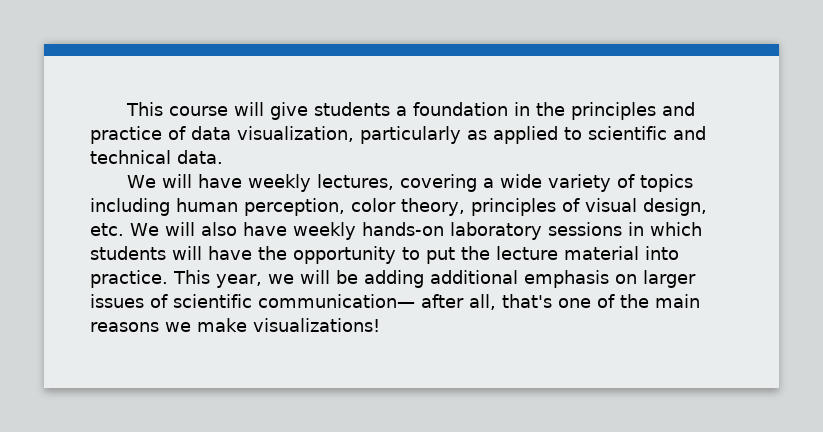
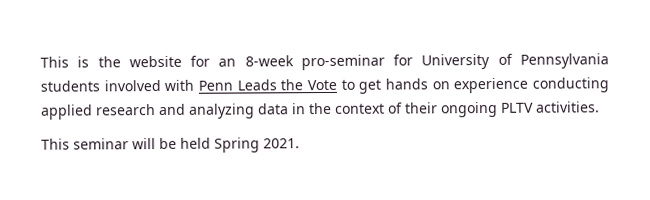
- This course will give students a foundation in the principles and practice of data visualization, particularly as applied to scientific and technical data.
- We will have weekly lectures, covering a wide variety of topics including human perception, color theory, principles of visual design, etc. We will also have weekly hands-on laboratory sessions in which students will have the opportunity to put the lecture material into practice. This year, we will be adding additional emphasis on larger issues of scientific communication— after all, that's one of the main reasons we make visualizations!
+ This is the website for an 8-week pro-seminar for University of Pennsylvania students involved with Penn Leads the Vote to get hands on experience conducting applied research and analyzing data in the context of their ongoing PLTV activities.
+ This seminar will be held Spring 2021.

